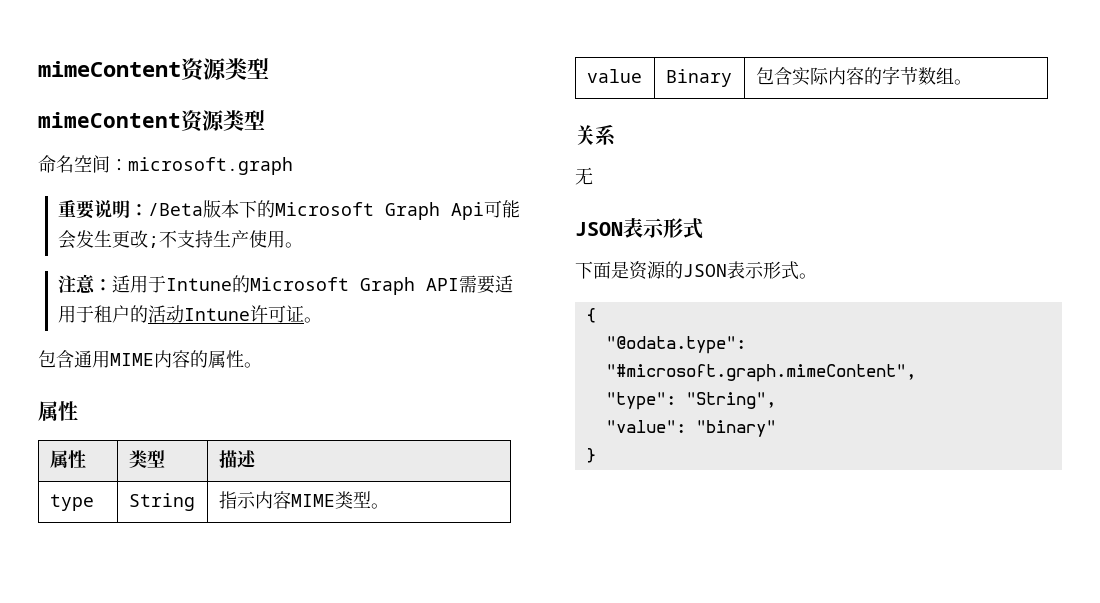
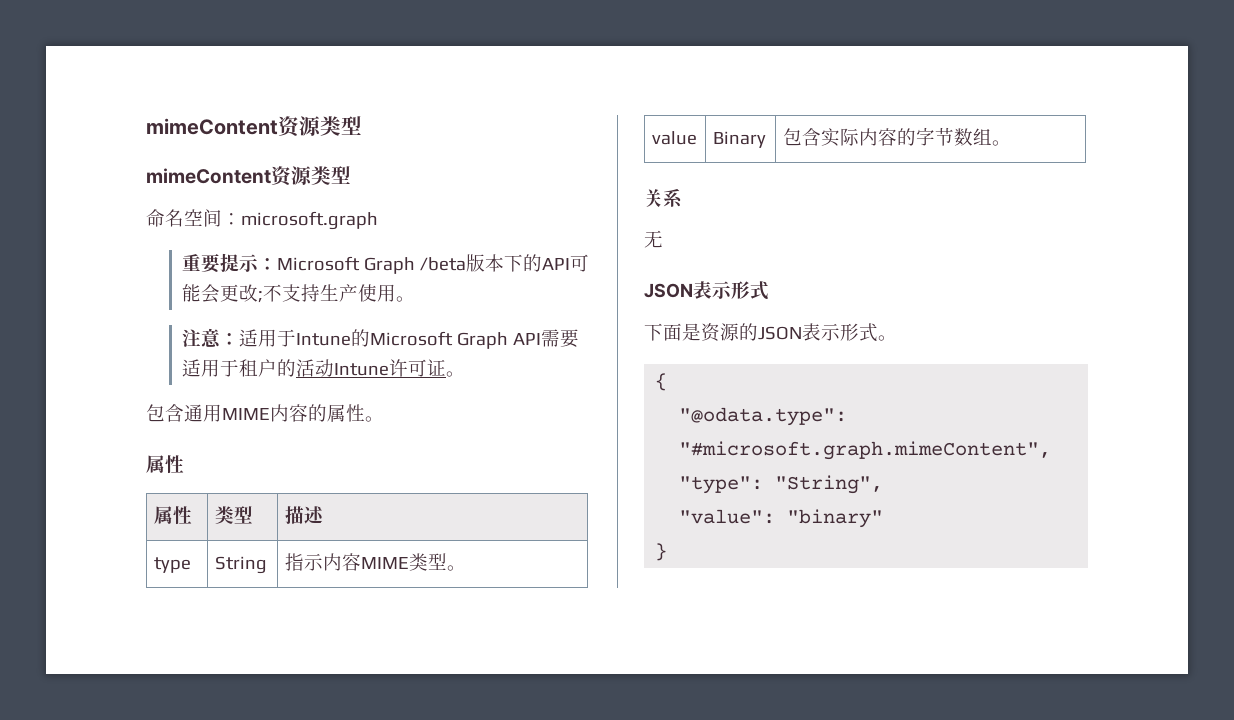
- 重要说明：/Beta版本下的Microsoft Graph Api可能会发生更改;不支持生产使用。
+ 重要提示：Microsoft Graph /beta版本下的API可能会更改;不支持生产使用。

